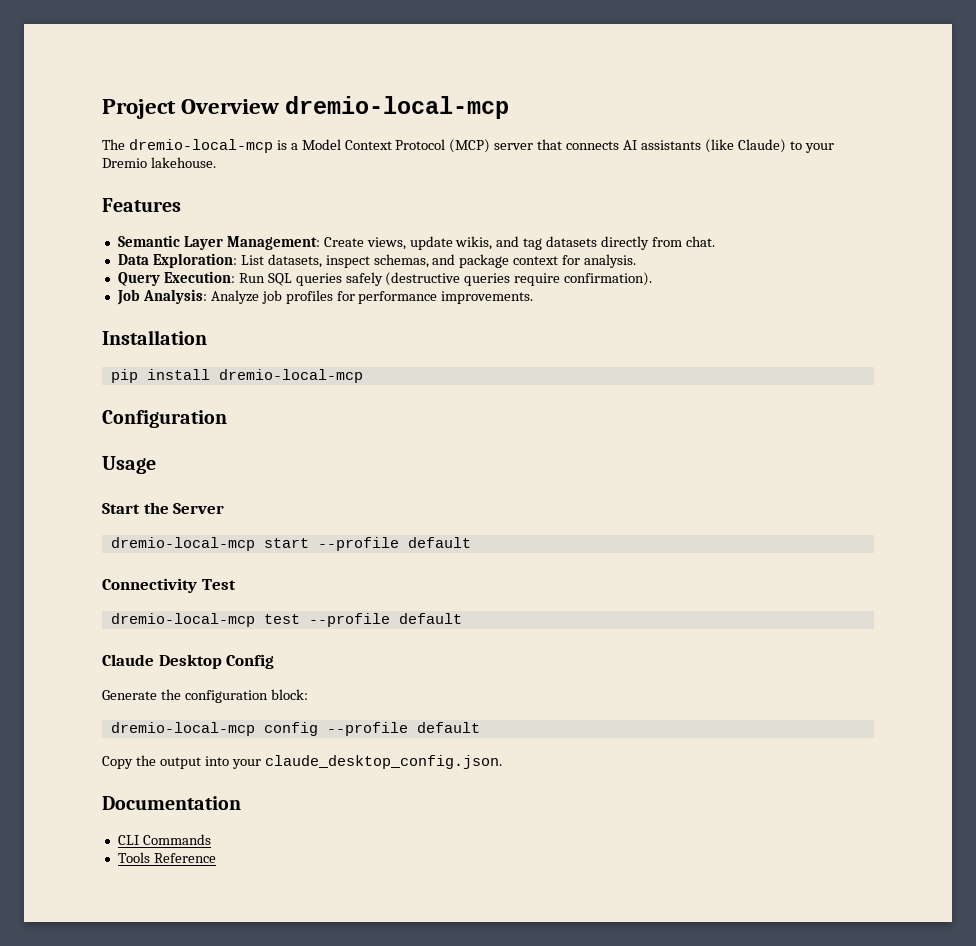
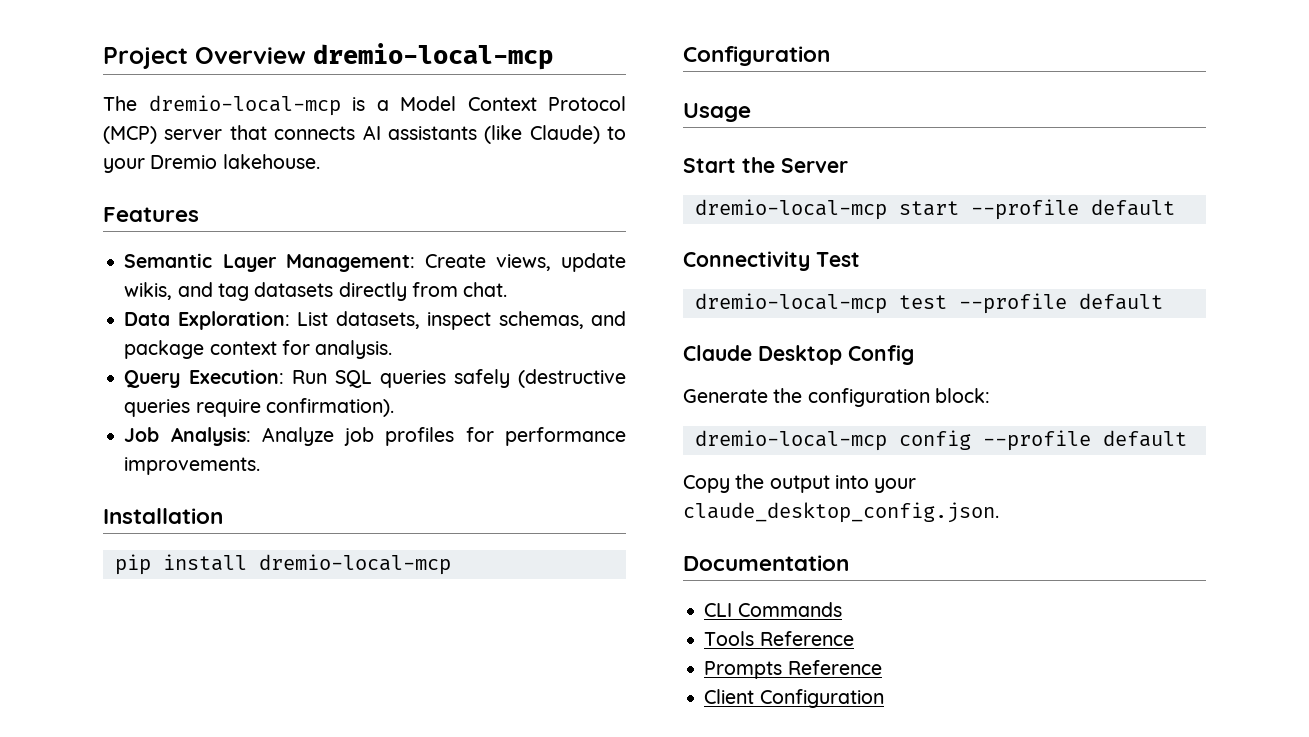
+ Prompts Reference
+ Client Configuration

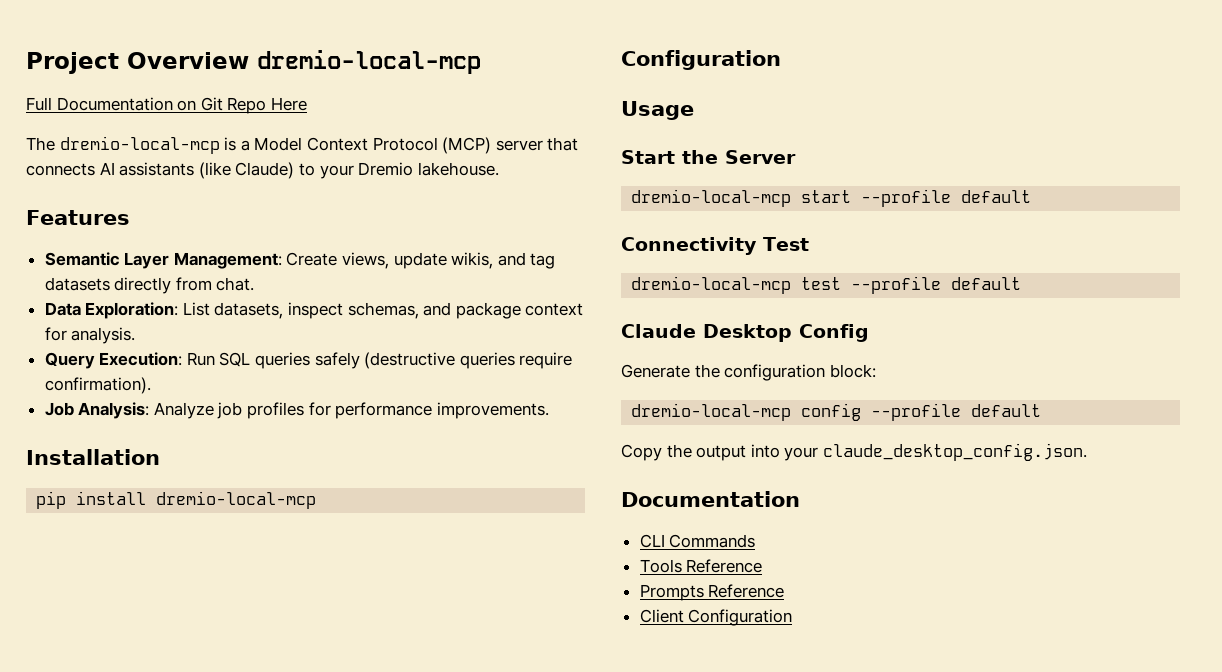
+ Full Documentation on Git Repo Here

